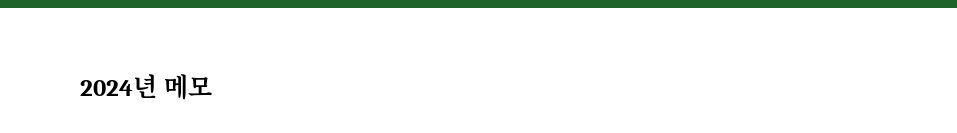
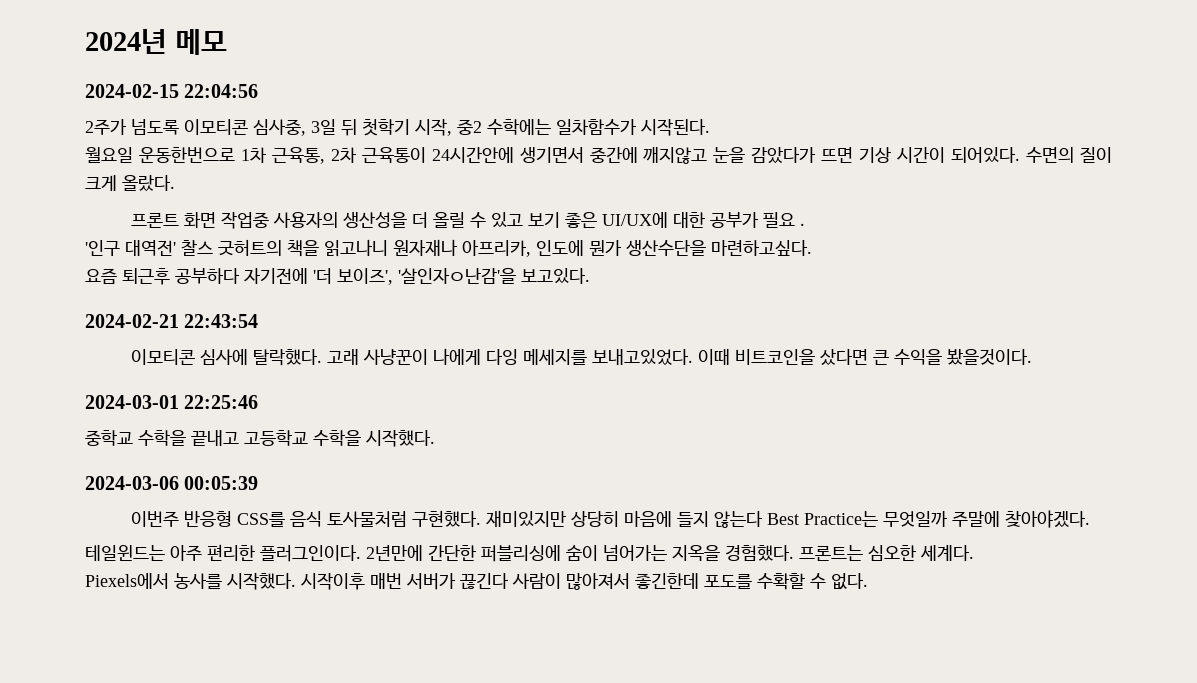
+ 2024-02-15 22:04:56
+ 2주가 넘도록 이모티콘 심사중, 3일 뒤 첫학기 시작, 중2 수학에는 일차함수가 시작된다.
+ 월요일 운동한번으로 1차 근육통, 2차 근육통이 24시간안에 생기면서 중간에 깨지않고 눈을 감았다가 뜨면 기상 시간이 되어있다. 수면의 질이 크게 올랐다.
+ 프론트 화면 작업중 사용자의 생산성을 더 올릴 수 있고 보기 좋은 UI/UX에 대한 공부가 필요 .
+ '인구 대역전' 찰스 굿허트의 책을 읽고나니 원자재나 아프리카, 인도에 뭔가 생산수단을 마련하고싶다.
+ 요즘 퇴근후 공부하다 자기전에 '더 보이즈', '살인자ㅇ난감'을 보고있다.
+ 2024-02-21 22:43:54
+ 이모티콘 심사에 탈락했다. 고래 사냥꾼이 나에게 다잉 메세지를 보내고있었다. 이때 비트코인을 샀다면 큰 수익을 봤을것이다.
+ 2024-03-01 22:25:46
+ 중학교 수학을 끝내고 고등학교 수학을 시작했다.
+ 2024-03-06 00:05:39
+ 이번주 반응형 CSS를 음식 토사물처럼 구현했다. 재미있지만 상당히 마음에 들지 않는다 Best Practice는 무엇일까 주말에 찾아야겠다.
+ 테일윈드는 아주 편리한 플러그인이다. 2년만에 간단한 퍼블리싱에 숨이 넘어가는 지옥을 경험했다. 프론트는 심오한 세계다.
+ Piexels에서 농사를 시작했다. 시작이후 매번 서버가 끊긴다 사람이 많아져서 좋긴한데 포도를 수확할 수 없다.

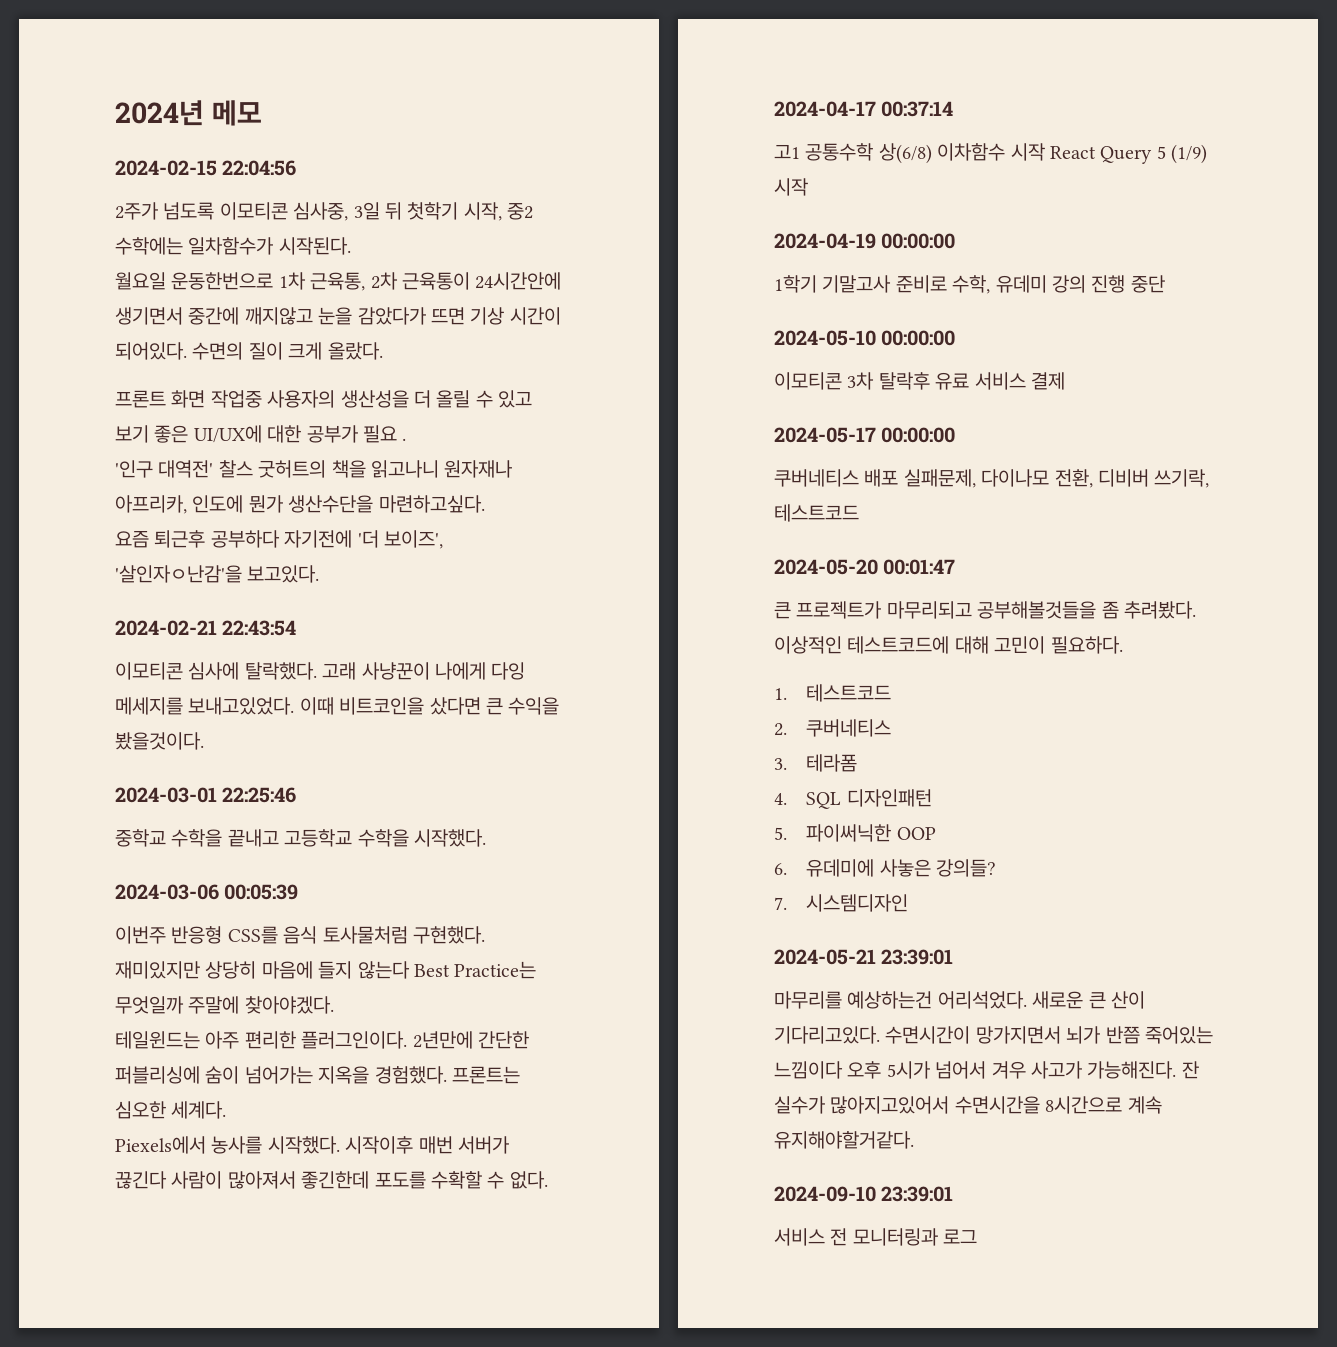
+ 2024-04-17 00:37:14
+ 고1 공통수학 상(6/8) 이차함수 시작 React Query 5 (1/9) 시작
+ 2024-04-19 00:00:00
+ 1학기 기말고사 준비로 수학, 유데미 강의 진행 중단
+ 2024-05-10 00:00:00
+ 이모티콘 3차 탈락후 유료 서비스 결제
+ 2024-05-17 00:00:00
+ 쿠버네티스 배포 실패문제, 다이나모 전환, 디비버 쓰기락, 테스트코드
+ 2024-05-20 00:01:47
+ 큰 프로젝트가 마무리되고 공부해볼것들을 좀 추려봤다. 이상적인 테스트코드에 대해 고민이 필요하다.
+ 1. 테스트코드
+ 2. 쿠버네티스
+ 3. 테라폼
+ 4. SQL 디자인패턴
+ 5. 파이써닉한 OOP
+ 6. 유데미에 사놓은 강의들?
+ 7. 시스템디자인
+ 2024-05-21 23:39:01
+ 마무리를 예상하는건 어리석었다. 새로운 큰 산이 기다리고있다. 수면시간이 망가지면서 뇌가 반쯤 죽어있는 느낌이다 오후 5시가 넘어서 겨우 사고가 가능해진다. 잔 실수가 많아지고있어서 수면시간을 8시간으로 계속 유지해야할거같다.
+ 2024-09-10 23:39:01
+ 서비스 전 모니터링과 로그

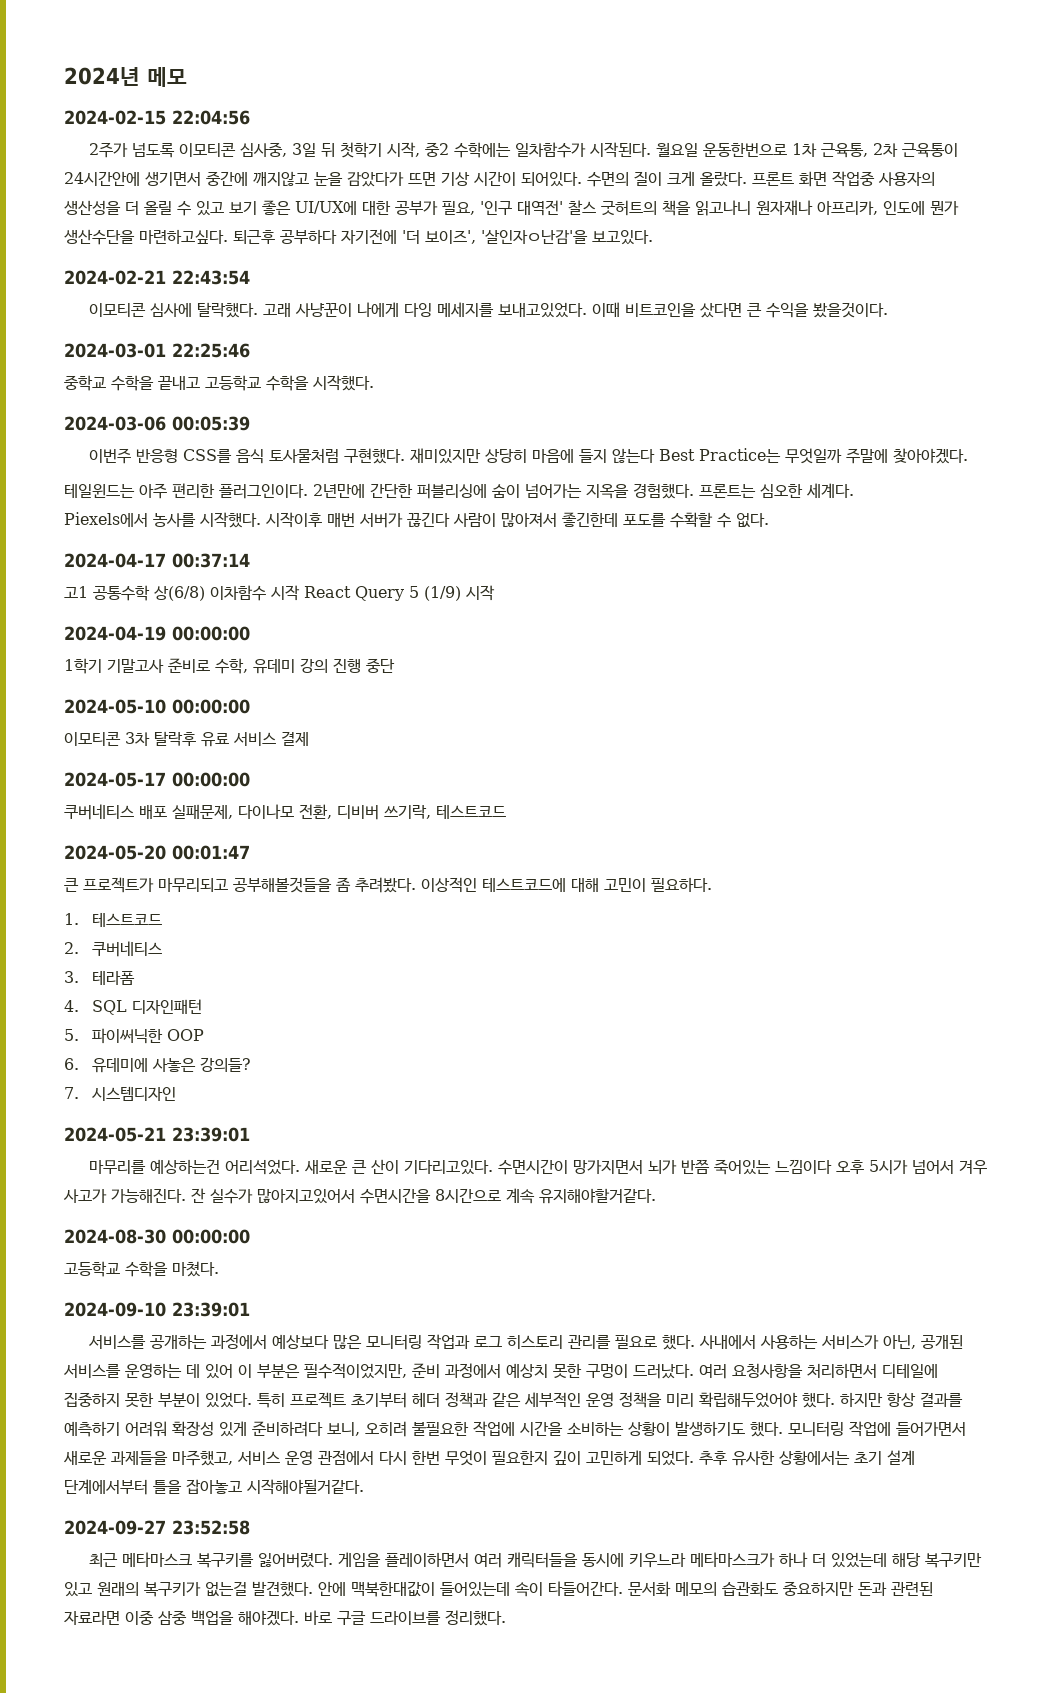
- 2주가 넘도록 이모티콘 심사중, 3일 뒤 첫학기 시작, 중2 수학에는 일차함수가 시작된다.
- 월요일 운동한번으로 1차 근육통, 2차 근육통이 24시간안에 생기면서 중간에 깨지않고 눈을 감았다가 뜨면 기상 시간이 되어있다.
+ 2주가 넘도록 이모티콘 심사중, 3일 뒤 첫학기 시작, 중2 수학에는 일차함수가 시작된다. 월요일 운동한번으로 1차 근육통, 2차 근육통이 24시간안에 생기면서 중간에 깨지않고 눈을 감았다가 뜨면 기상 시간이 되어있다.
- 수면의 질이 크게 올랐다.
- 프론트 화면 작업중 사용자의 생산성을 더 올릴 수 있고 보기 좋은 UI/UX에 대한 공부가 필요 .
- '인구 대역전' 찰스 굿허트의 책을 읽고나니 원자재나 아프리카, 인도에 뭔가 생산수단을 마련하고싶다.
- 요즘 퇴근후 공부하다 자기전에 '더 보이즈', '살인자ㅇ난감'을 보고있다.
+ 수면의 질이 크게 올랐다. 프론트 화면 작업중 사용자의 생산성을 더 올릴 수 있고 보기 좋은 UI/UX에 대한 공부가 필요, '인구 대역전' 찰스 굿허트의 책을 읽고나니 원자재나 아프리카, 인도에 뭔가 생산수단을 마련하고싶다. 퇴근후 공부하다 자기전에 '더 보이즈', '살인자ㅇ난감'을 보고있다.
+ 2024-08-30 00:00:00
+ 고등학교 수학을 마쳤다.
  2024-09-10 23:39:01
- 서비스 전 모니터링과 로그
+ 서비스를 공개하는 과정에서 예상보다 많은 모니터링 작업과 로그 히스토리 관리를 필요로 했다. 사내에서 사용하는 서비스가 아닌, 공개된 서비스를 운영하는 데 있어 이 부분은 필수적이었지만, 준비 과정에서 예상치 못한 구멍이 드러났다. 여러 요청사항을 처리하면서 디테일에 집중하지 못한 부분이 있었다. 특히 프로젝트 초기부터 헤더 정책과 같은 세부적인 운영 정책을 미리 확립해두었어야 했다. 하지만 항상 결과를 예측하기 어려워 확장성 있게 준비하려다 보니, 오히려 불필요한 작업에 시간을 소비하는 상황이 발생하기도 했다. 모니터링 작업에 들어가면서 새로운 과제들을 마주했고, 서비스 운영 관점에서 다시 한번 무엇이 필요한지 깊이 고민하게 되었다. 추후 유사한 상황에서는 초기 설계 단계에서부터 틀을 잡아놓고 시작해야될거같다.
+ 2024-09-27 23:52:58
+ 최근 메타마스크 복구키를 잃어버렸다. 게임을 플레이하면서 여러 캐릭터들을 동시에 키우느라 메타마스크가 하나 더 있었는데 해당 복구키만 있고 원래의 복구키가 없는걸 발견했다. 안에 맥북한대값이 들어있는데 속이 타들어간다. 문서화 메모의 습관화도 중요하지만 돈과 관련된 자료라면 이중 삼중 백업을 해야겠다. 바로 구글 드라이브를 정리했다.

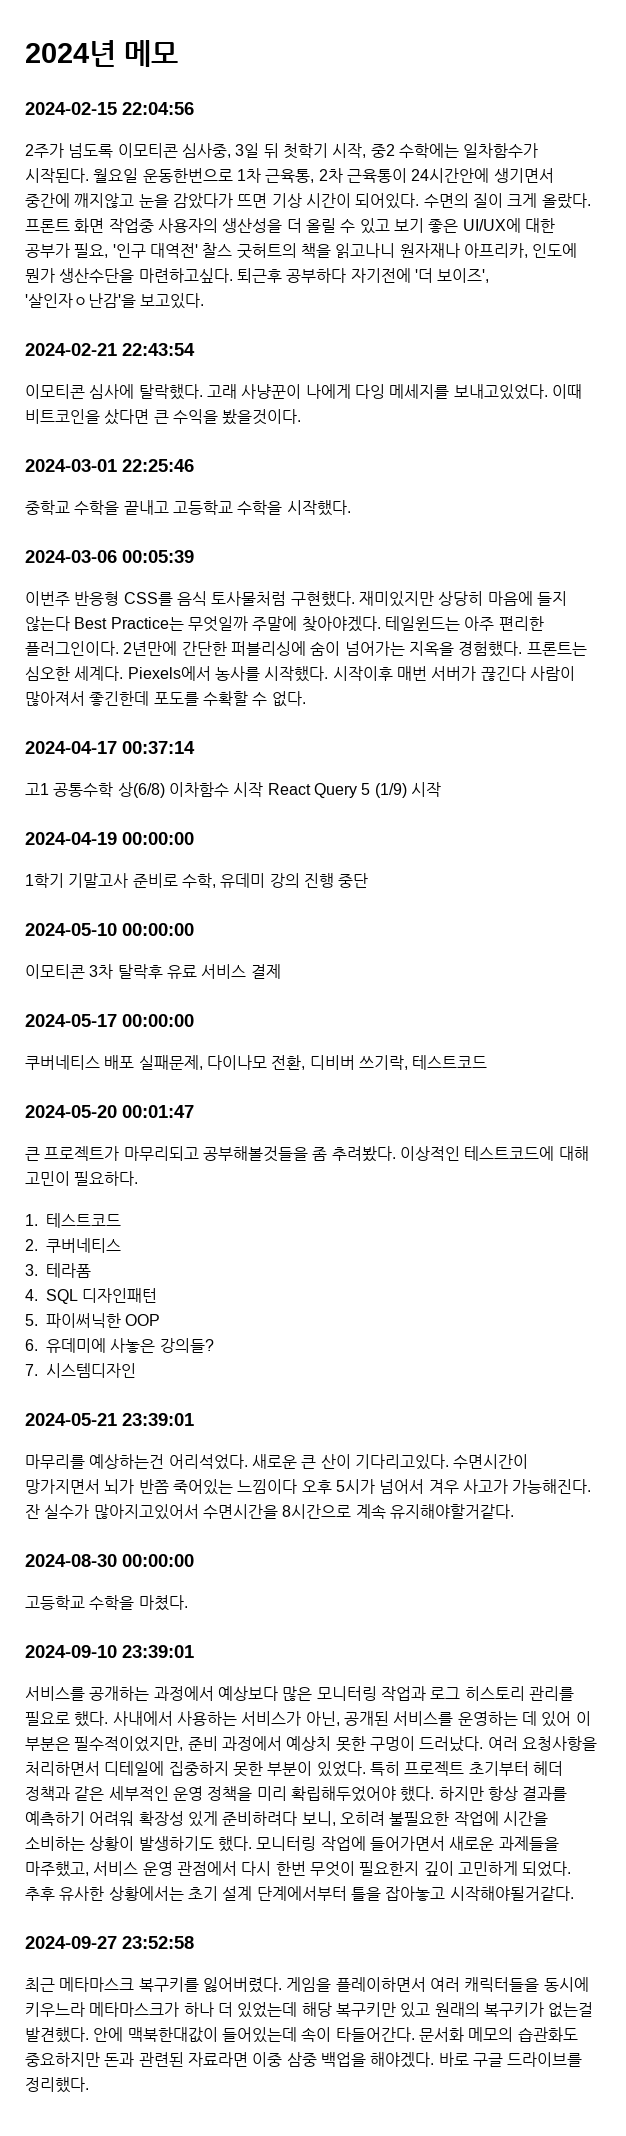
- 재미있지만 상당히 마음에 들지 않는다 Best Practice는 무엇일까 주말에 찾아야겠다.
- 테일윈드는 아주 편리한 플러그인이다.
+ 재미있지만 상당히 마음에 들지 않는다 Best Practice는 무엇일까 주말에 찾아야겠다. 테일윈드는 아주 편리한 플러그인이다.
- 프론트는 심오한 세계다.
- Piexels에서 농사를 시작했다.
+ 프론트는 심오한 세계다. Piexels에서 농사를 시작했다.

